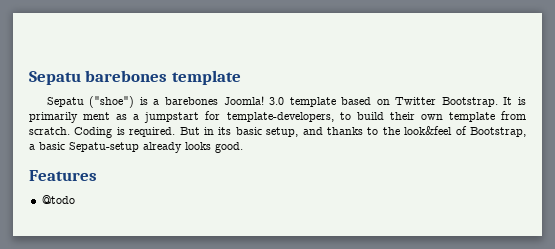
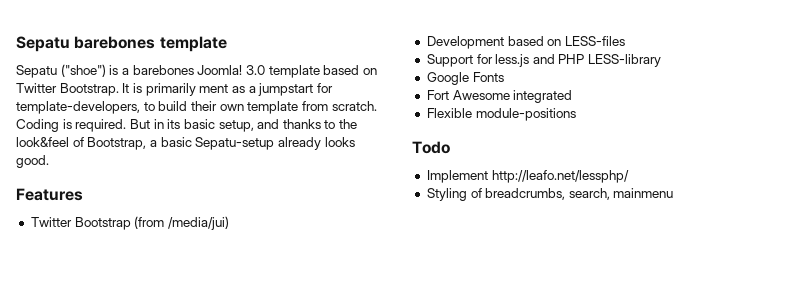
- @todo
+ Twitter Bootstrap (from /media/jui)
+ Development based on LESS-files
+ Support for less.js and PHP LESS-library
+ Google Fonts
+ Fort Awesome integrated
+ Flexible module-positions
+ Todo
+ Implement http://leafo.net/lessphp/
+ Styling of breadcrumbs, search, mainmenu

